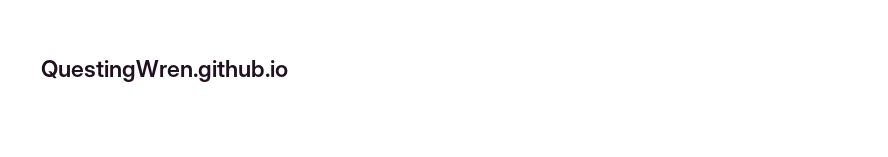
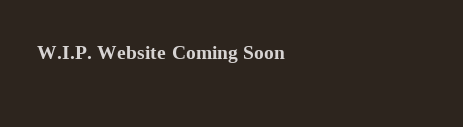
- QuestingWren.github.io
+ W.I.P. Website Coming Soon

